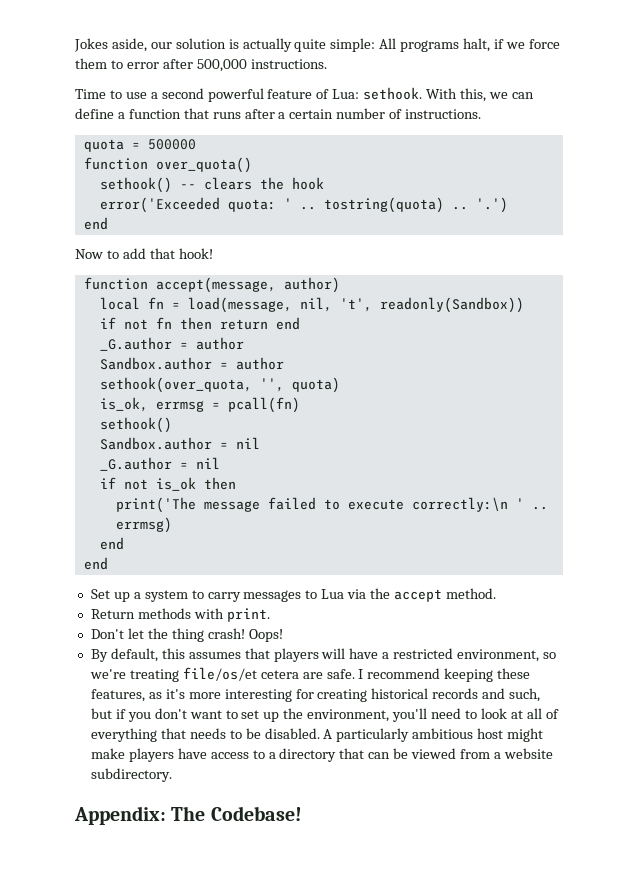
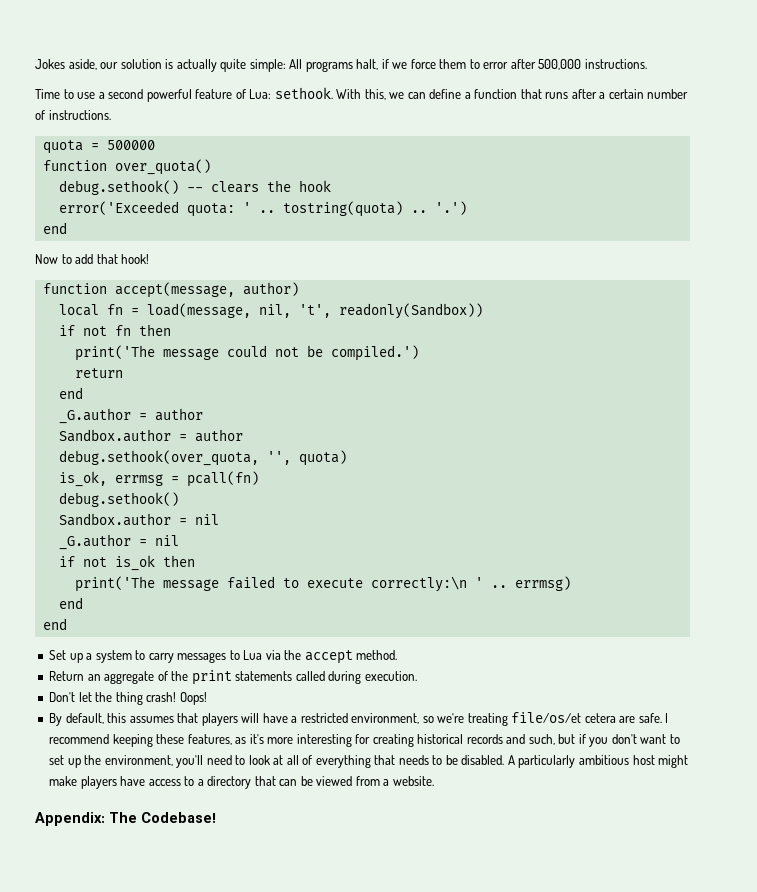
- sethook() -- clears the hook
+ debug.sethook() -- clears the hook
- if not fn then return end
+ if not fn then
+ print('The message could not be compiled.')
+ return
+ end
- sethook(over_quota, '', quota)
+ debug.sethook(over_quota, '', quota)
  is_ok, errmsg = pcall(fn)
- sethook()
+ debug.sethook()
- Return methods with print.
+ Return an aggregate of the print statements called during execution.
- A particularly ambitious host might make players have access to a directory that can be viewed from a website subdirectory.
+ A particularly ambitious host might make players have access to a directory that can be viewed from a website.

